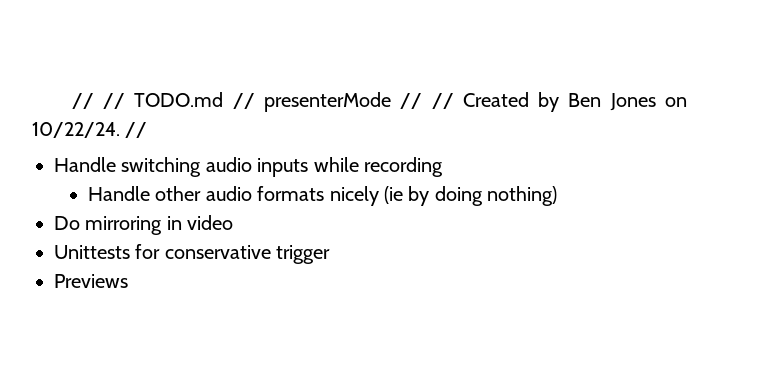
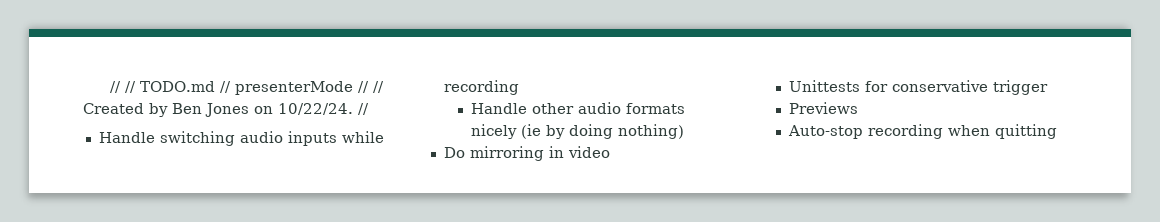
+ Auto-stop recording when quitting

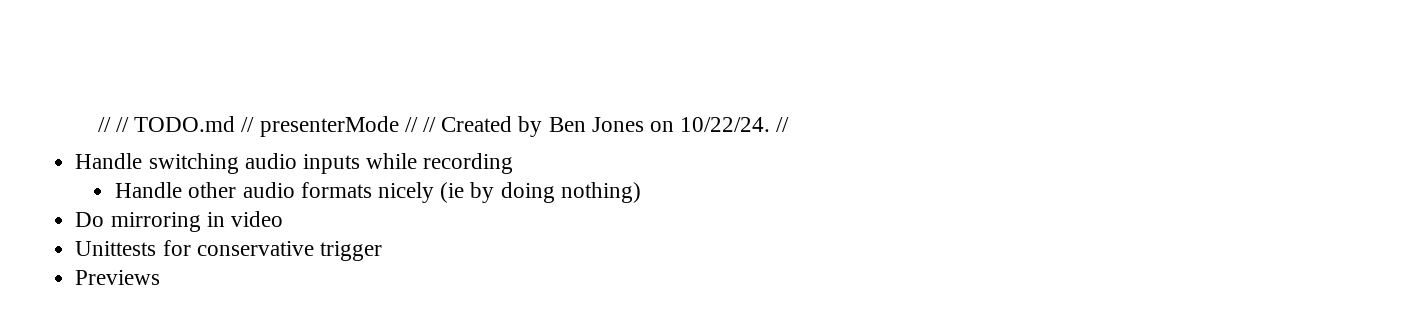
- Auto-stop recording when quitting

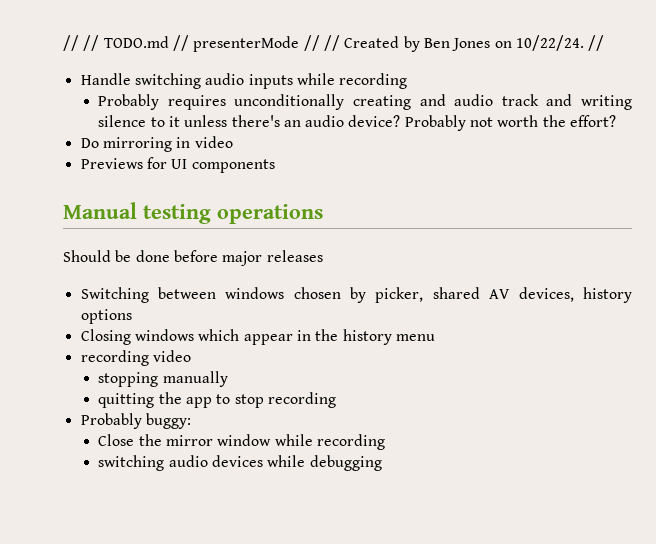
- Handle other audio formats nicely (ie by doing nothing)
+ Probably requires unconditionally creating and audio track and writing silence to it unless there's an audio device? Probably not worth the effort?
  Do mirroring in video
- Unittests for conservative trigger
- Previews
+ Previews for UI components
+ Manual testing operations
+ Should be done before major releases
+ Switching between windows chosen by picker, shared AV devices, history options
+ Closing windows which appear in the history menu
+ recording video
+ stopping manually
+ quitting the app to stop recording
+ Probably buggy:
+ Close the mirror window while recording
+ switching audio devices while debugging

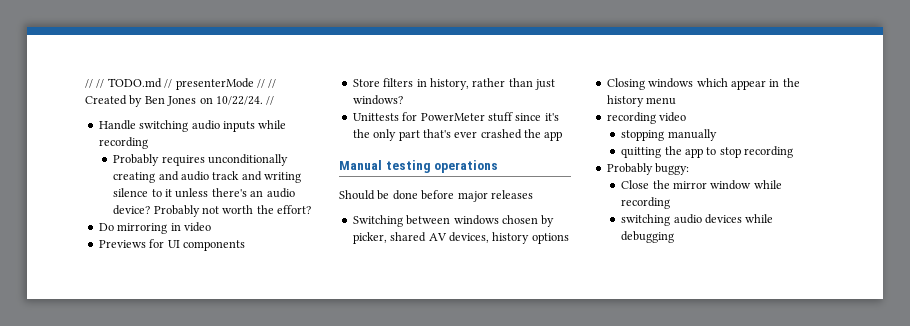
+ Store filters in history, rather than just windows?
+ Unittests for PowerMeter stuff since it's the only part that's ever crashed the app

